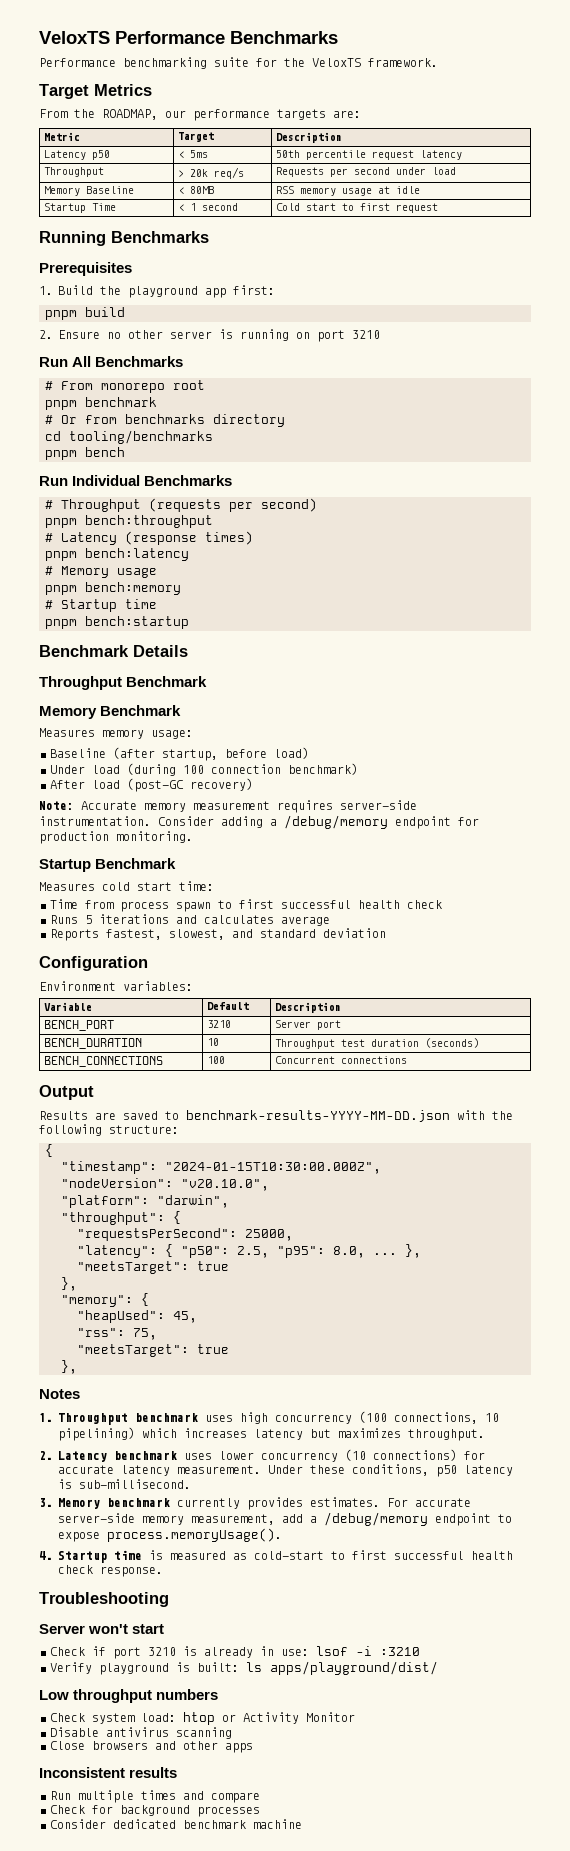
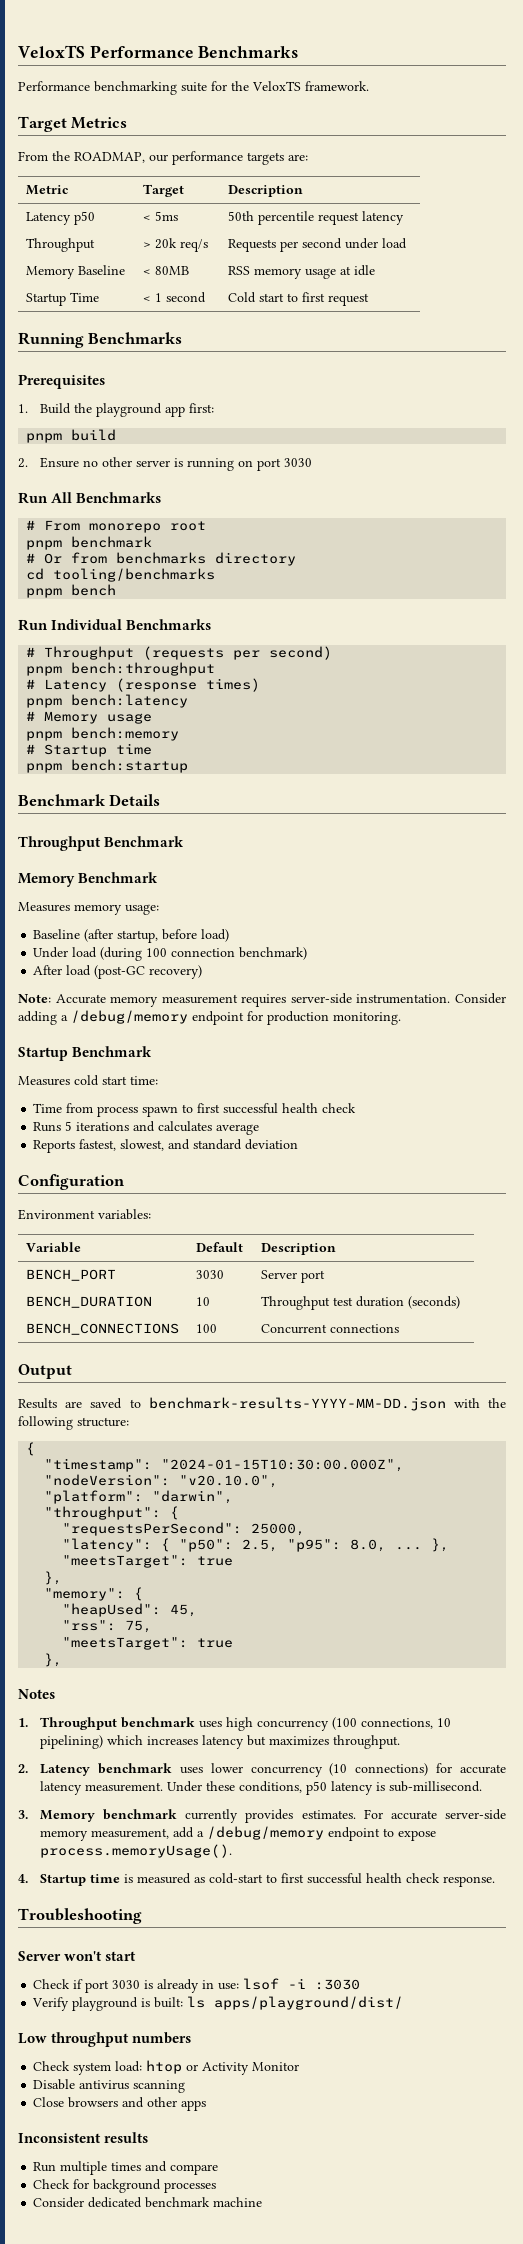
- 2. Ensure no other server is running on port 3210
+ 2. Ensure no other server is running on port 3030
- BENCH_PORT | 3210 | Server port
+ BENCH_PORT | 3030 | Server port
- Check if port 3210 is already in use: lsof -i :3210
+ Check if port 3030 is already in use: lsof -i :3030

